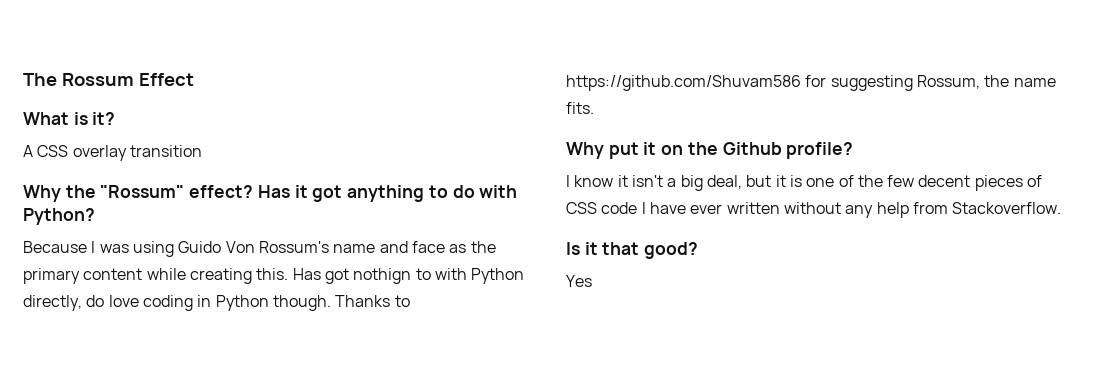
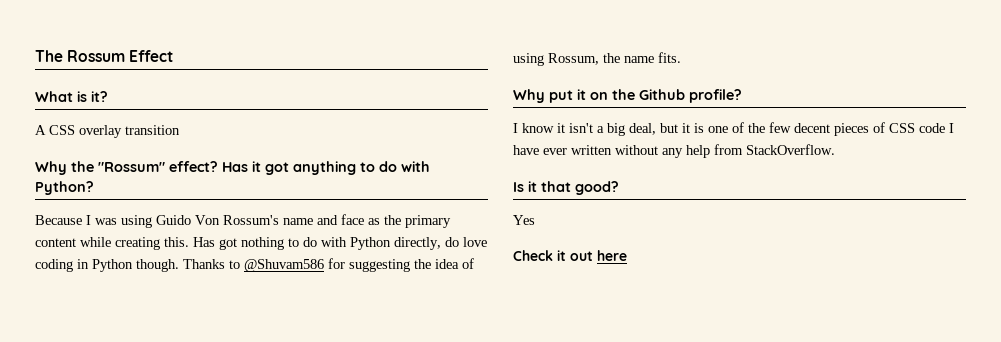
- Has got nothign to with Python directly, do love coding in Python though.
+ Has got nothing to do with Python directly, do love coding in Python though.
- Thanks to https://github.com/Shuvam586 for suggesting Rossum, the name fits.
+ Thanks to @Shuvam586 for suggesting the idea of using Rossum, the name fits.
- I know it isn't a big deal, but it is one of the few decent pieces of CSS code I have ever written without any help from Stackoverflow.
+ I know it isn't a big deal, but it is one of the few decent pieces of CSS code I have ever written without any help from StackOverflow.
+ Check it out here

